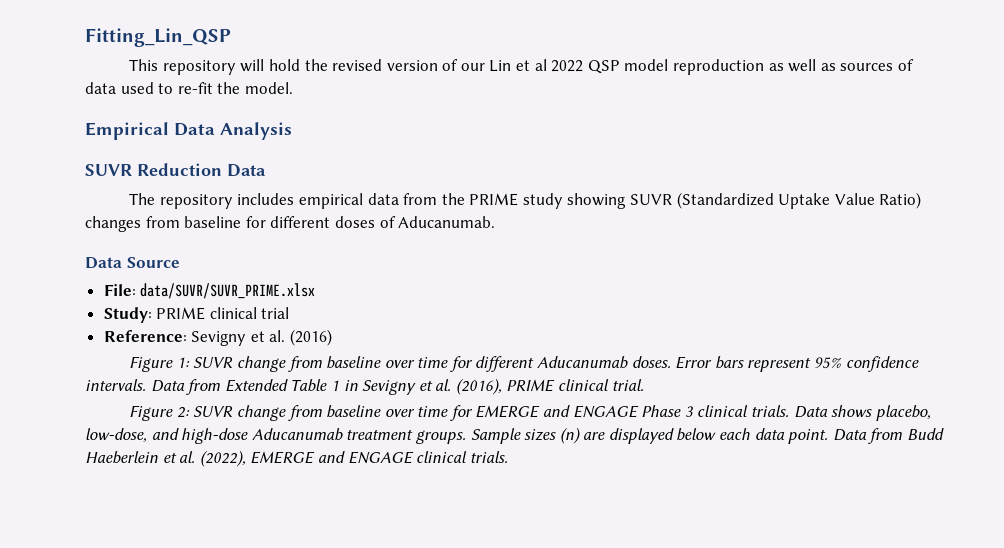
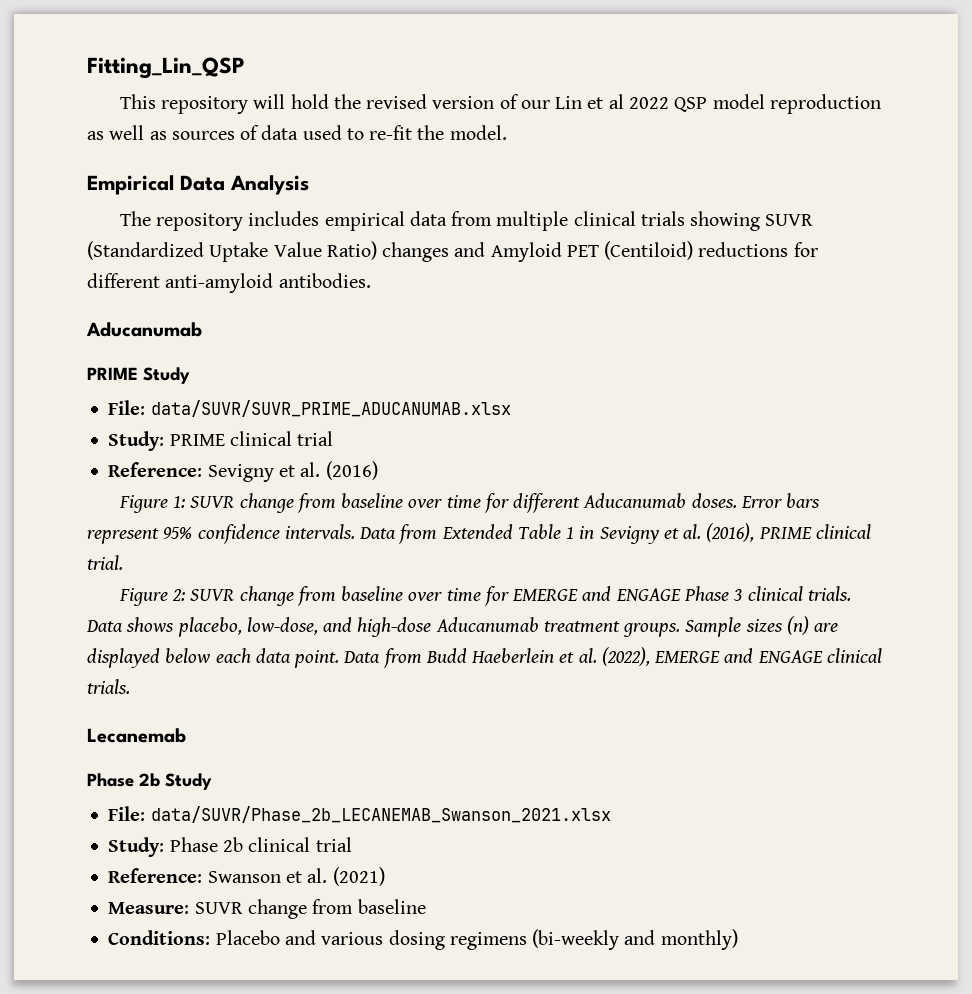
- SUVR Reduction Data
- The repository includes empirical data from the PRIME study showing SUVR (Standardized Uptake Value Ratio) changes from baseline for different doses of Aducanumab.
- Data Source
- File: data/SUVR/SUVR_PRIME.xlsx
+ The repository includes empirical data from multiple clinical trials showing SUVR (Standardized Uptake Value Ratio) changes and Amyloid PET (Centiloid) reductions for different anti-amyloid antibodies.
+ Aducanumab
+ PRIME Study
+ File: data/SUVR/SUVR_PRIME_ADUCANUMAB.xlsx
+ Lecanemab
+ Phase 2b Study
+ File: data/SUVR/Phase_2b_LECANEMAB_Swanson_2021.xlsx
+ Study: Phase 2b clinical trial
+ Reference: Swanson et al. (2021)
+ Measure: SUVR change from baseline
+ Conditions: Placebo and various dosing regimens (bi-weekly and monthly)

